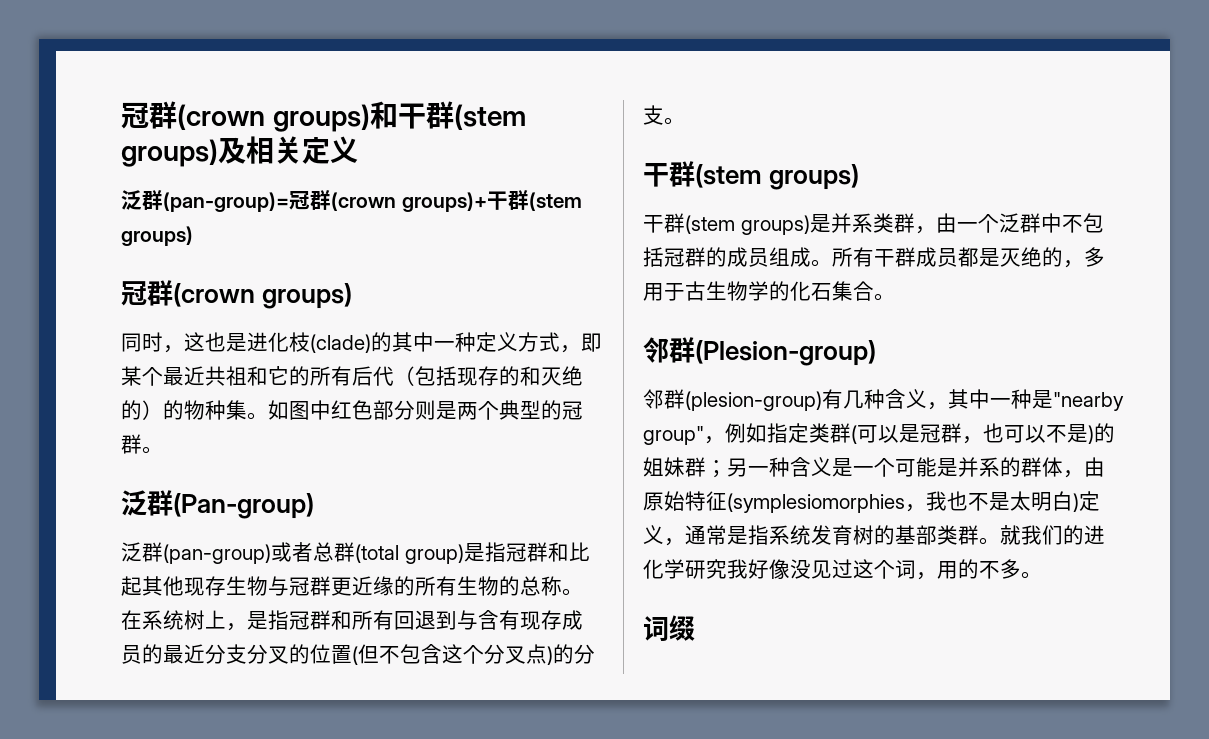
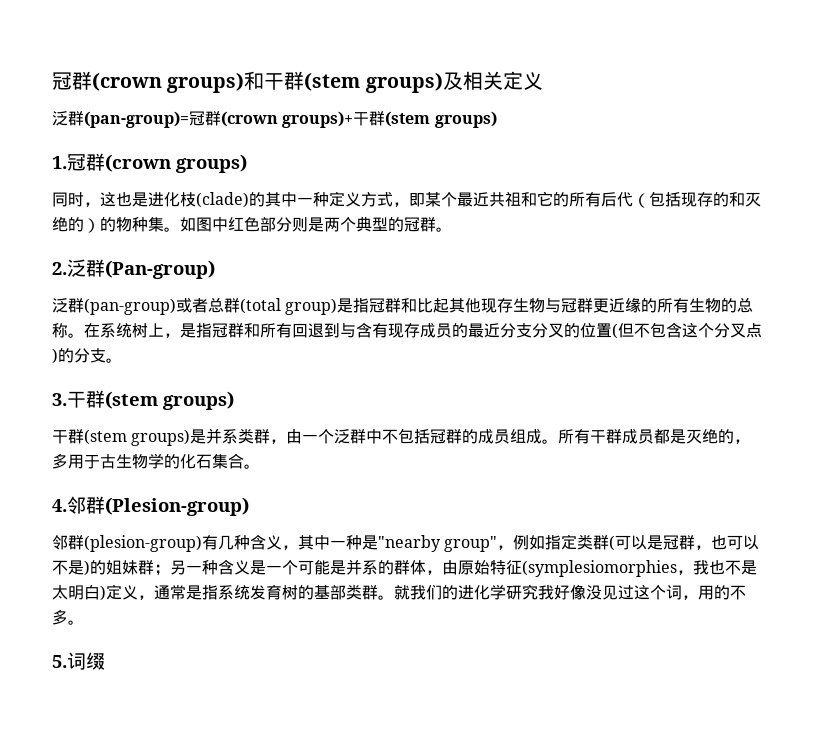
  泛群(pan-group)=冠群(crown groups)+干群(stem groups)
- 冠群(crown groups)
+ 1.冠群(crown groups)
- 泛群(Pan-group)
+ 2.泛群(Pan-group)
  在系统树上，是指冠群和所有回退到与含有现存成员的最近分支分叉的位置(但不包含这个分叉点)的分支。
- 干群(stem groups)
+ 3.干群(stem groups)
- 邻群(Plesion-group)
+ 4.邻群(Plesion-group)
- 词缀
+ 5.词缀

